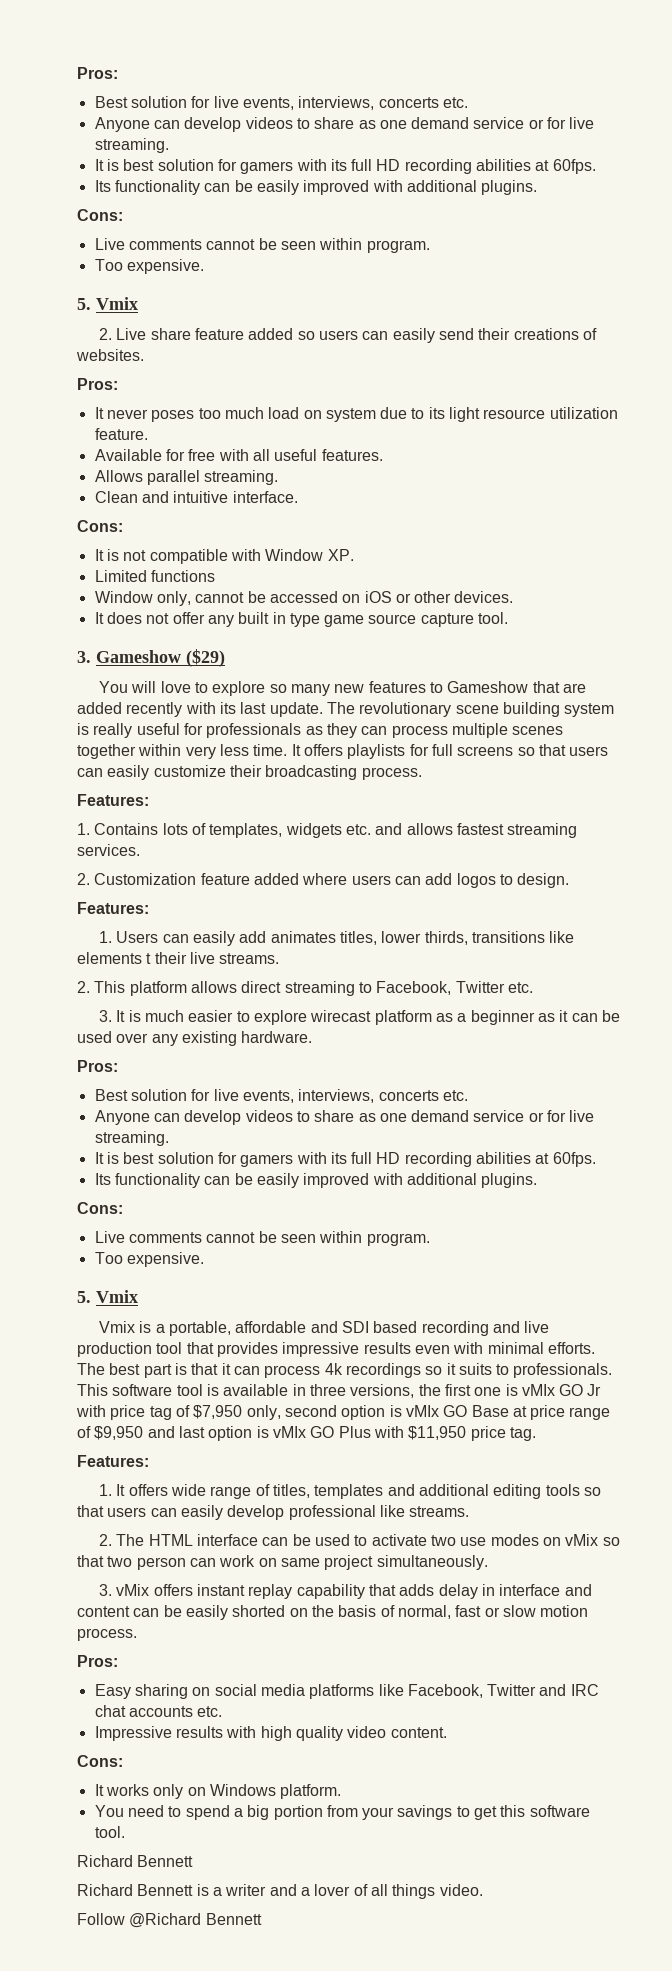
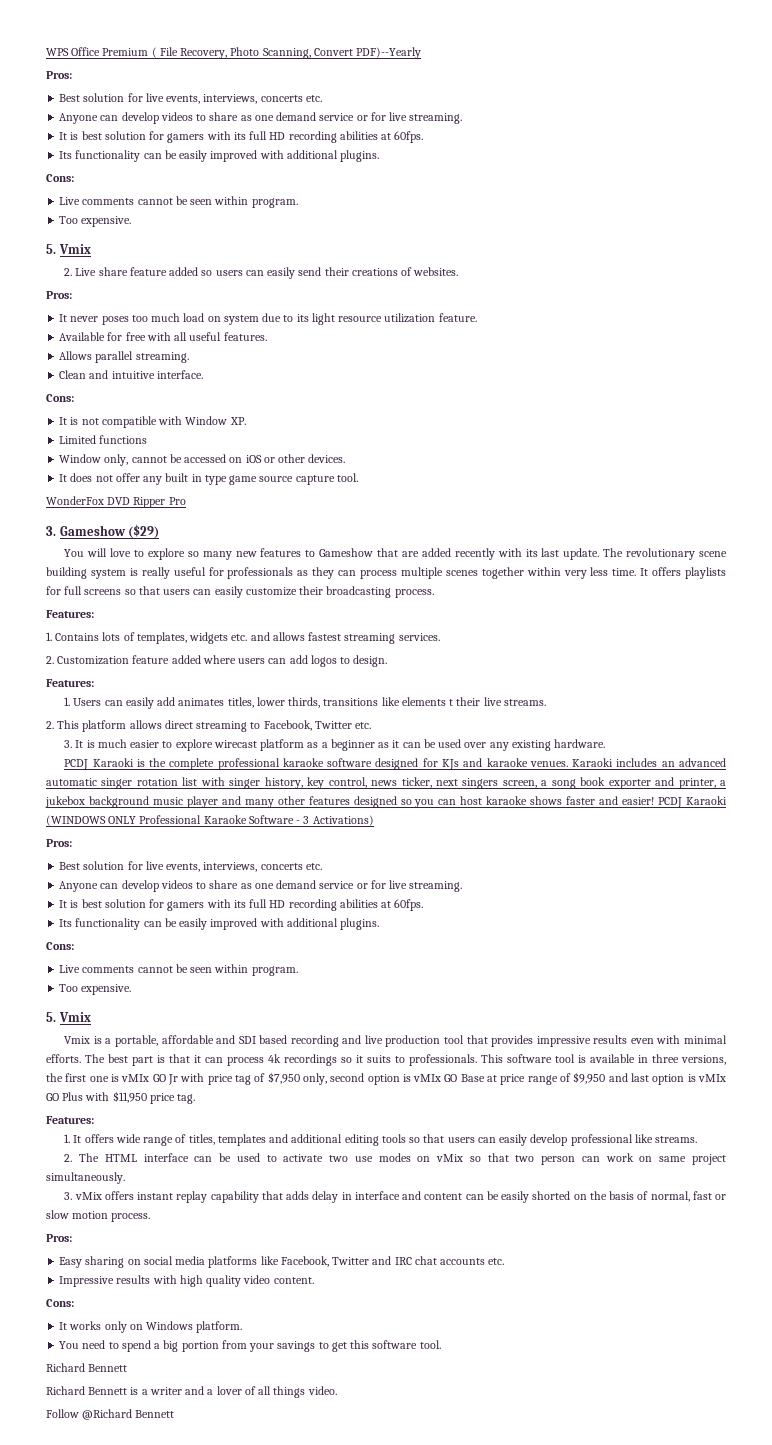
+ WPS Office Premium ( File Recovery, Photo Scanning, Convert PDF)--Yearly
+ WonderFox DVD Ripper Pro
+ PCDJ Karaoki is the complete professional karaoke software designed for KJs and karaoke venues. Karaoki includes an advanced automatic singer rotation list with singer history, key control, news ticker, next singers screen, a song book exporter and printer, a jukebox background music player and many other features designed so you can host karaoke shows faster and easier! PCDJ Karaoki (WINDOWS ONLY Professional Karaoke Software - 3 Activations)

